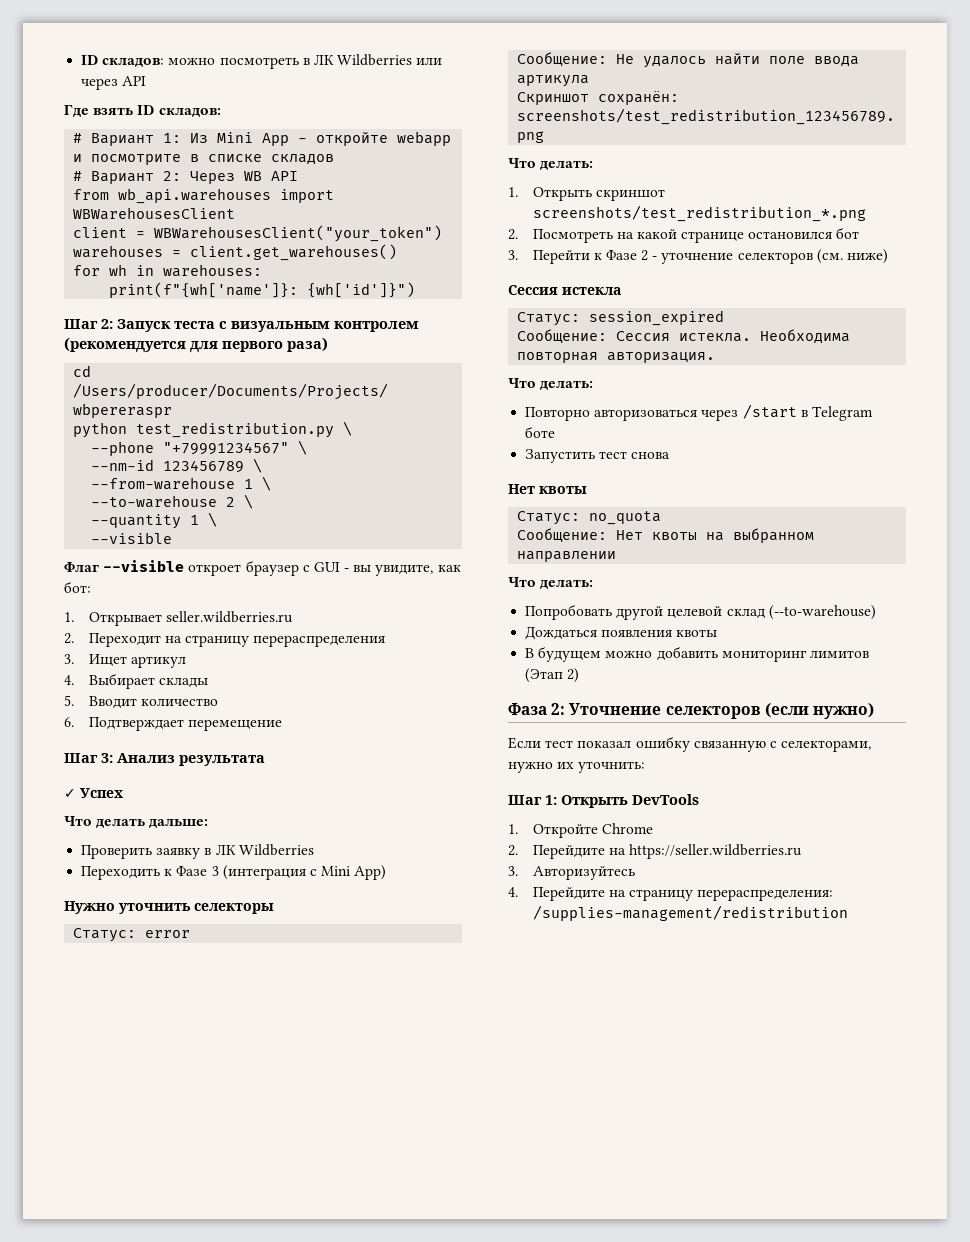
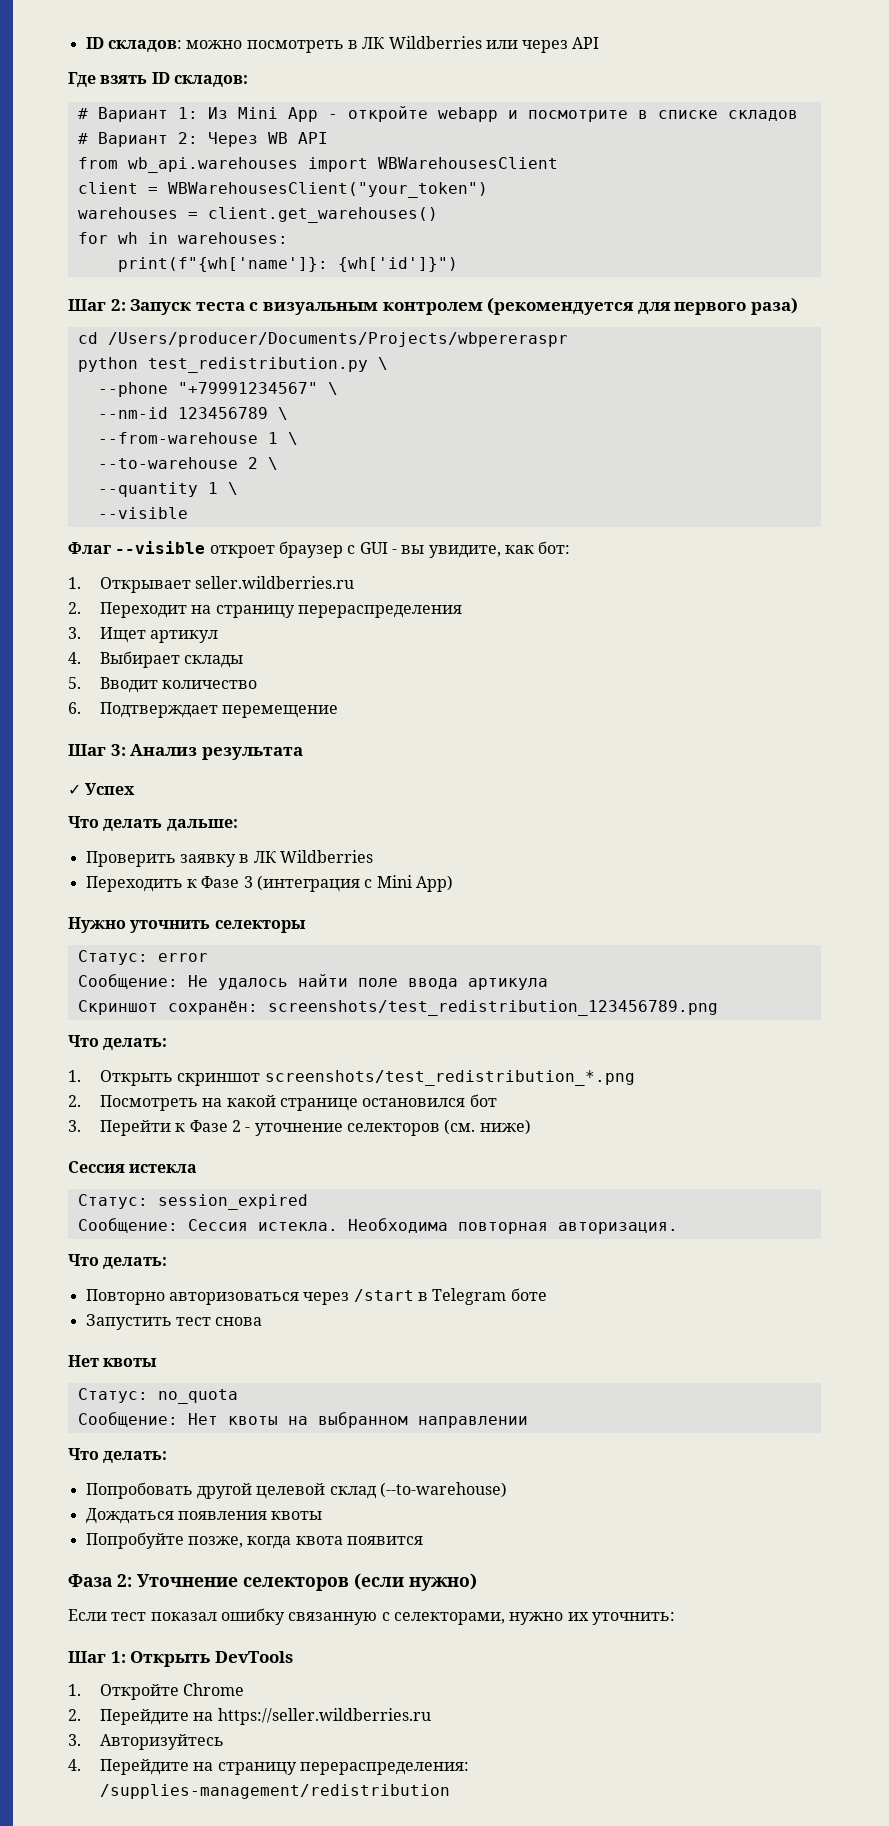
- В будущем можно добавить мониторинг лимитов (Этап 2)
+ Попробуйте позже, когда квота появится

